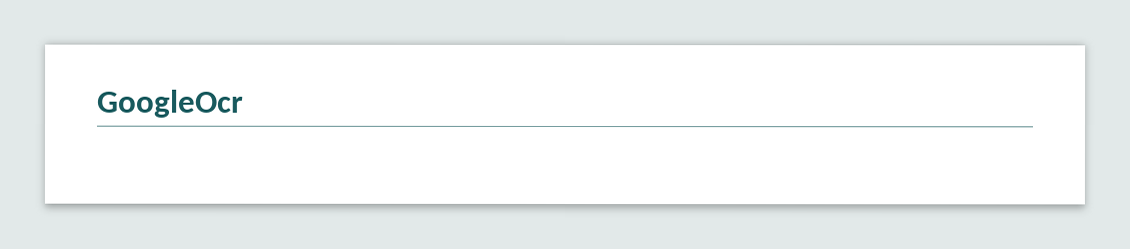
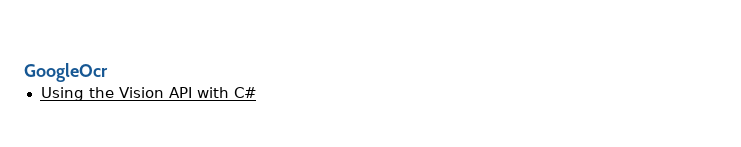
+ Using the Vision API with C#

